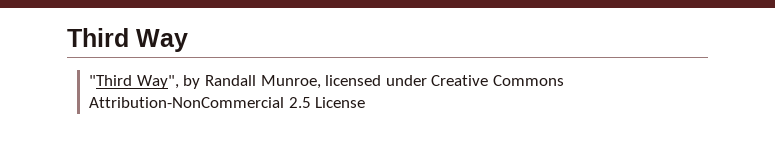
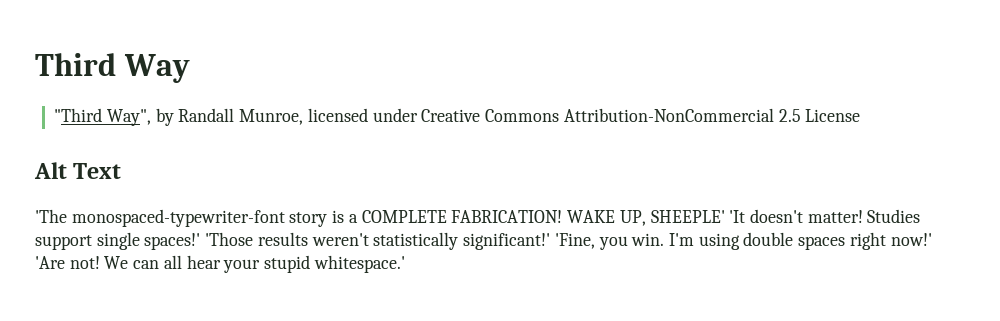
+ Alt Text
+ 'The monospaced-typewriter-font story is a COMPLETE FABRICATION! WAKE UP, SHEEPLE' 'It doesn't matter! Studies support single spaces!' 'Those results weren't statistically significant!' 'Fine, you win. I'm using double spaces right now!' 'Are not! We can all hear your stupid whitespace.'

